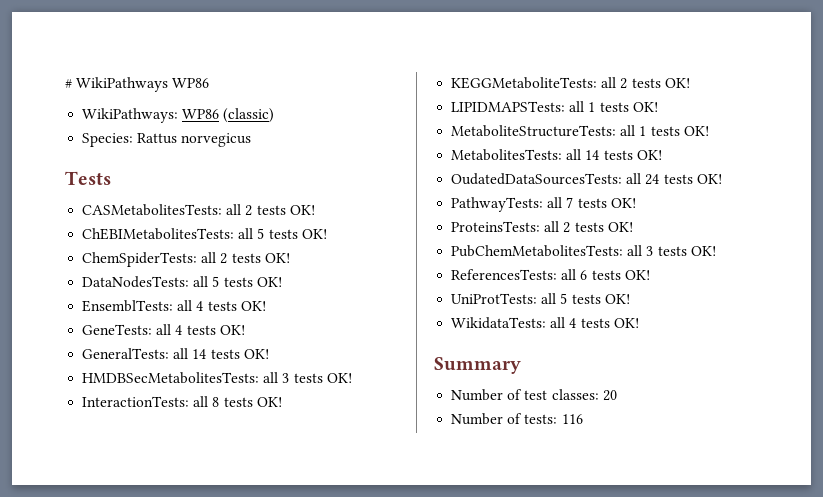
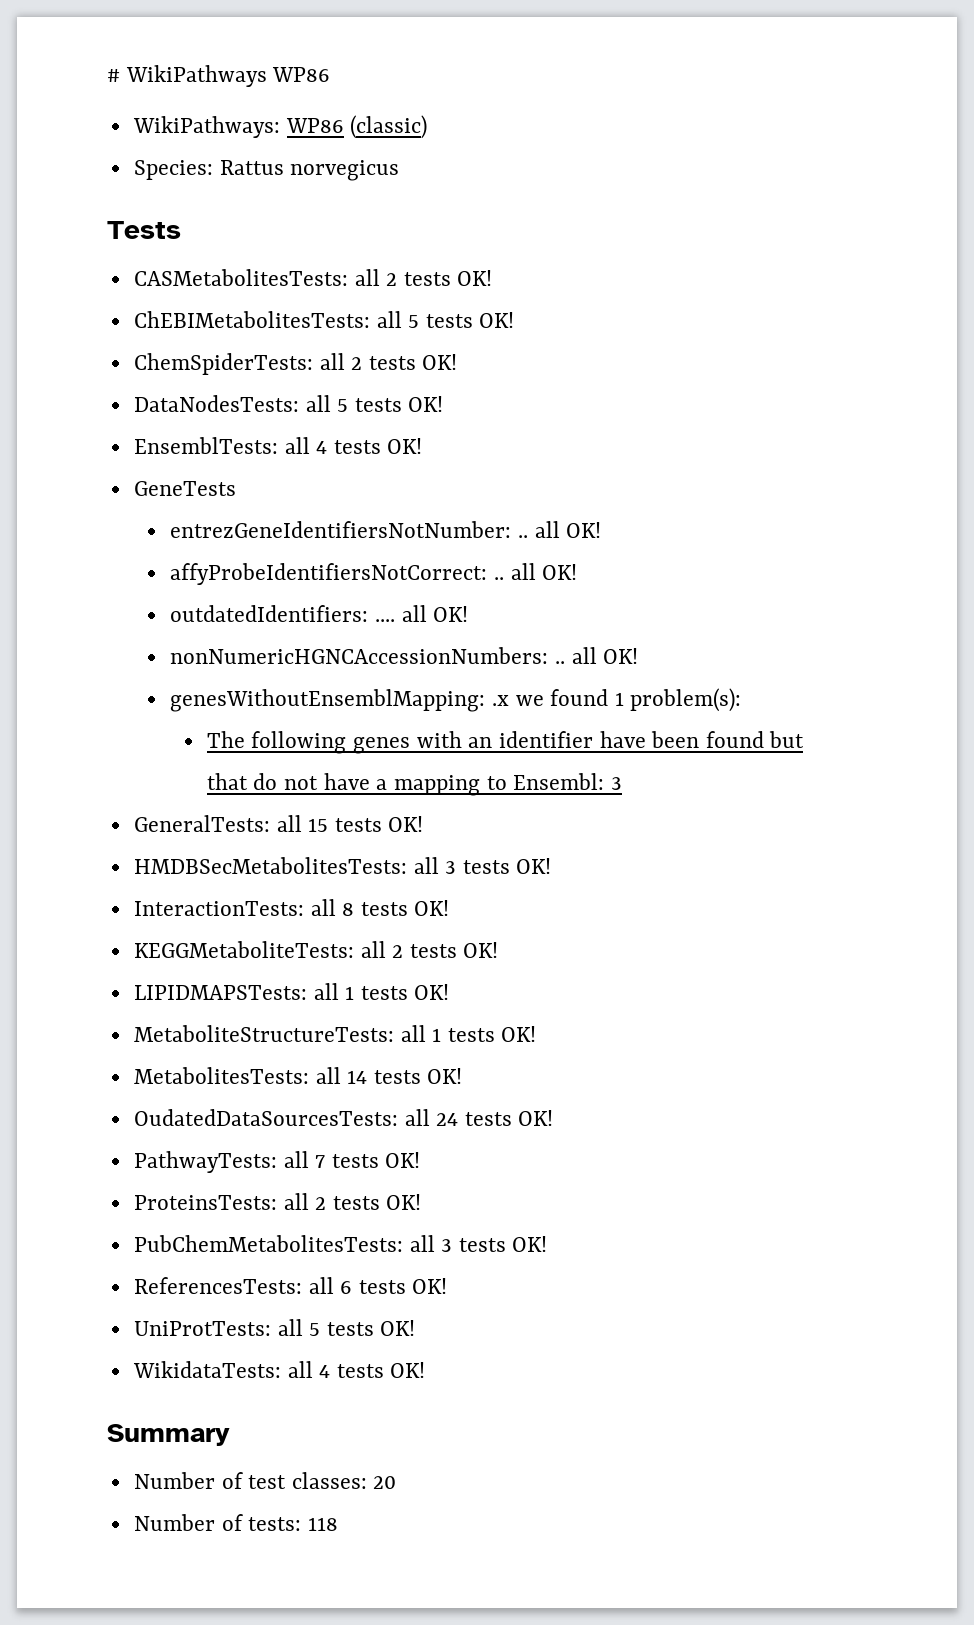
- GeneTests: all 4 tests OK!
+ GeneTests
+ entrezGeneIdentifiersNotNumber: .. all OK!
+ affyProbeIdentifiersNotCorrect: .. all OK!
+ outdatedIdentifiers: .... all OK!
+ nonNumericHGNCAccessionNumbers: .. all OK!
+ genesWithoutEnsemblMapping: .x we found 1 problem(s):
+ The following genes with an identifier have been found but that do not have a mapping to Ensembl: 3
- GeneralTests: all 14 tests OK!
+ GeneralTests: all 15 tests OK!
- Number of tests: 116
+ Number of tests: 118

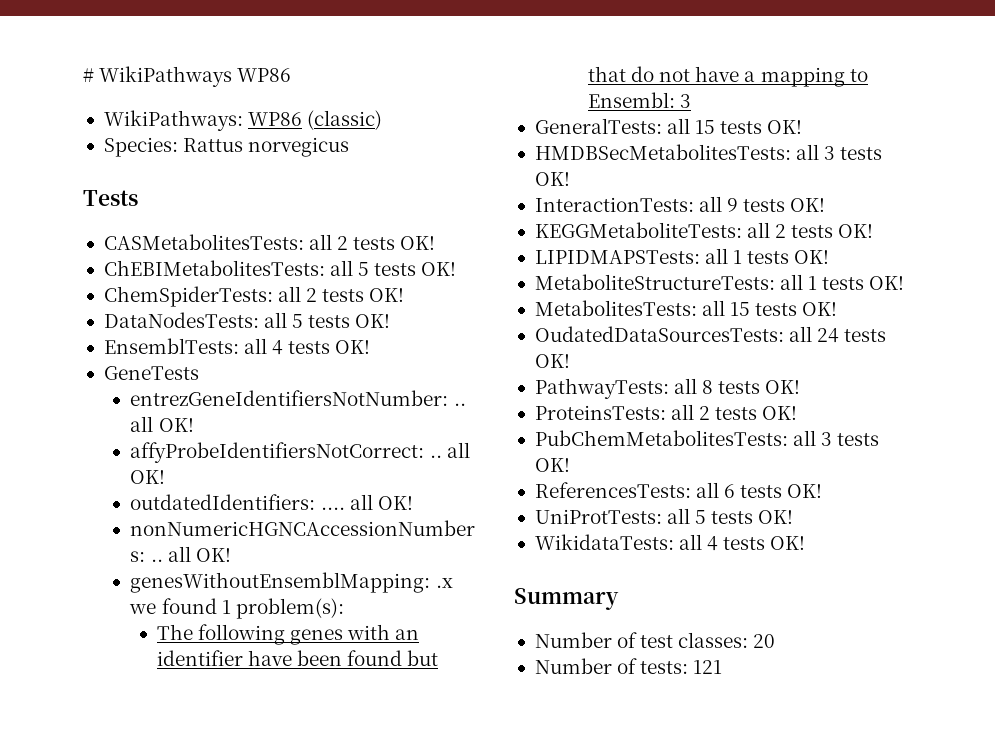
- InteractionTests: all 8 tests OK!
+ InteractionTests: all 9 tests OK!
- MetabolitesTests: all 14 tests OK!
+ MetabolitesTests: all 15 tests OK!
- PathwayTests: all 7 tests OK!
+ PathwayTests: all 8 tests OK!
- Number of tests: 118
+ Number of tests: 121

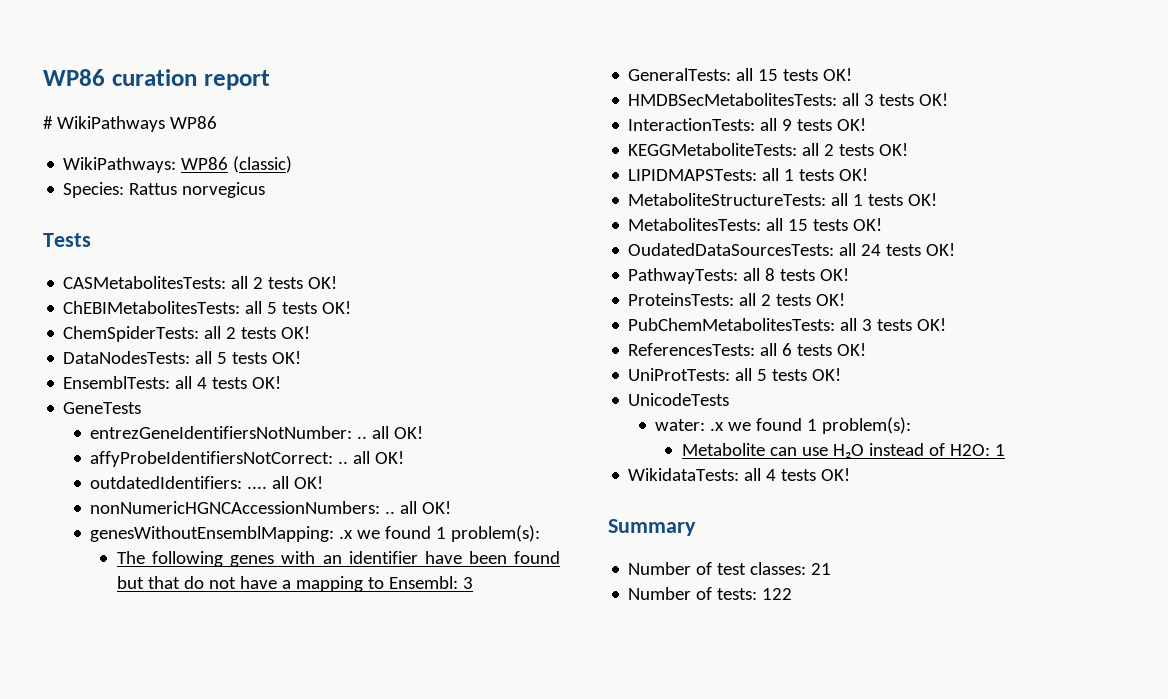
+ WP86 curation report
+ UnicodeTests
+ water: .x we found 1 problem(s):
+ Metabolite can use H₂O instead of H2O: 1
- Number of test classes: 20
+ Number of test classes: 21
- Number of tests: 121
+ Number of tests: 122

